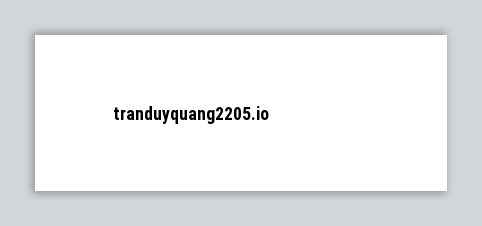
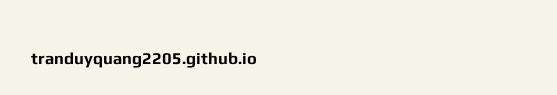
- tranduyquang2205.io
+ tranduyquang2205.github.io

